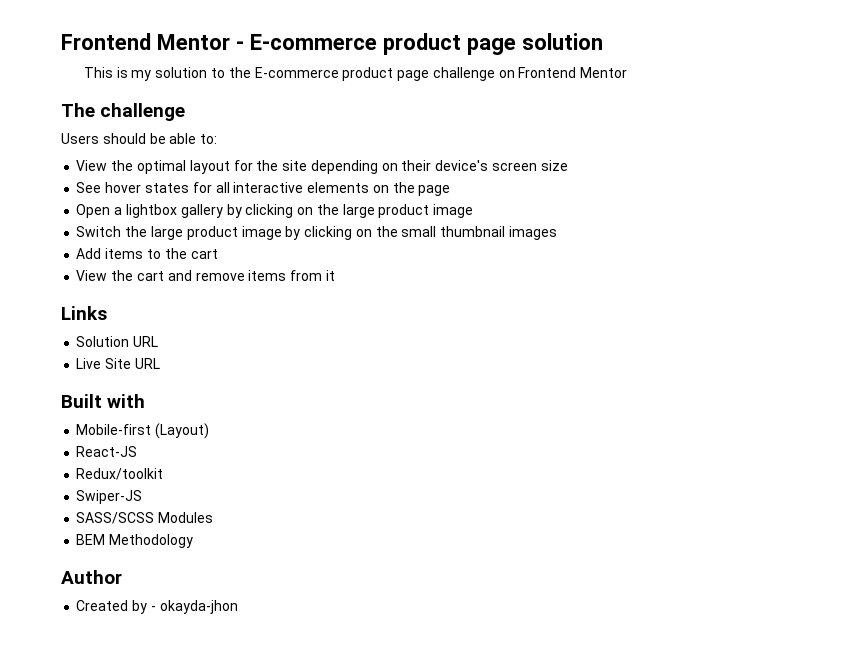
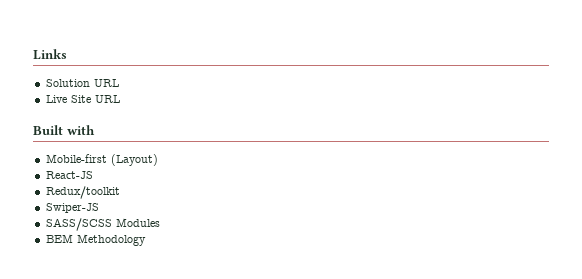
- Frontend Mentor - E-commerce product page solution
- This is my solution to the E-commerce product page challenge on Frontend Mentor
- The challenge
- Users should be able to:
- View the optimal layout for the site depending on their device's screen size
- See hover states for all interactive elements on the page
- Open a lightbox gallery by clicking on the large product image
- Switch the large product image by clicking on the small thumbnail images
- Add items to the cart
- View the cart and remove items from it
- Author
- Created by - okayda-jhon

